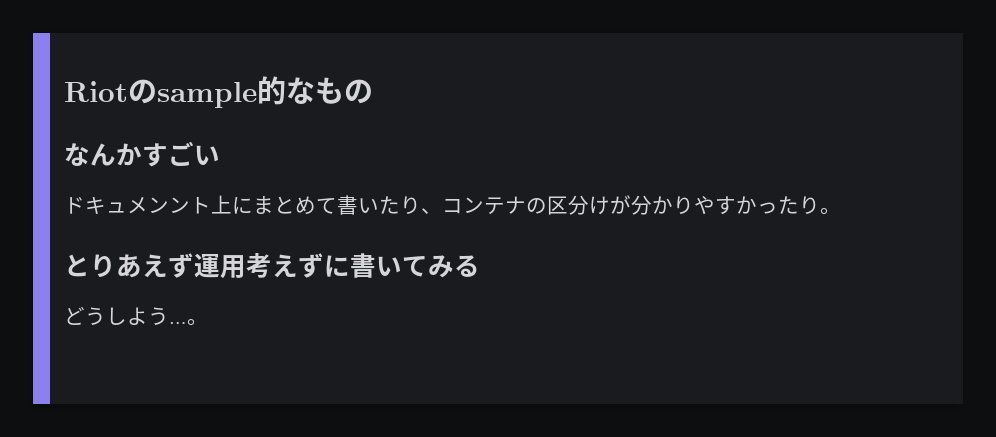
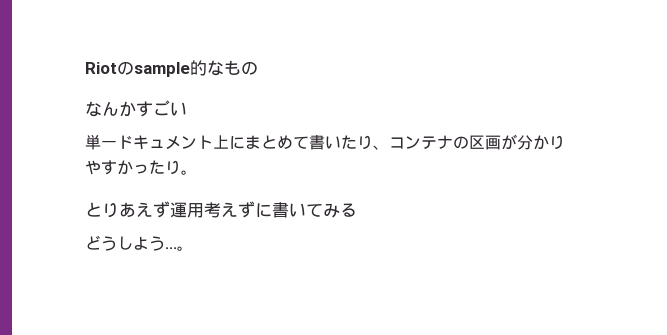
- ドキュメンント上にまとめて書いたり、コンテナの区分けが分かりやすかったり。
+ 単一ドキュメント上にまとめて書いたり、コンテナの区画が分かりやすかったり。

